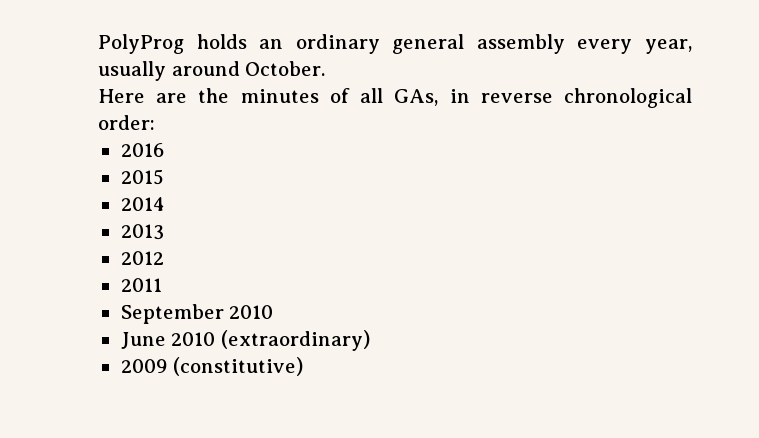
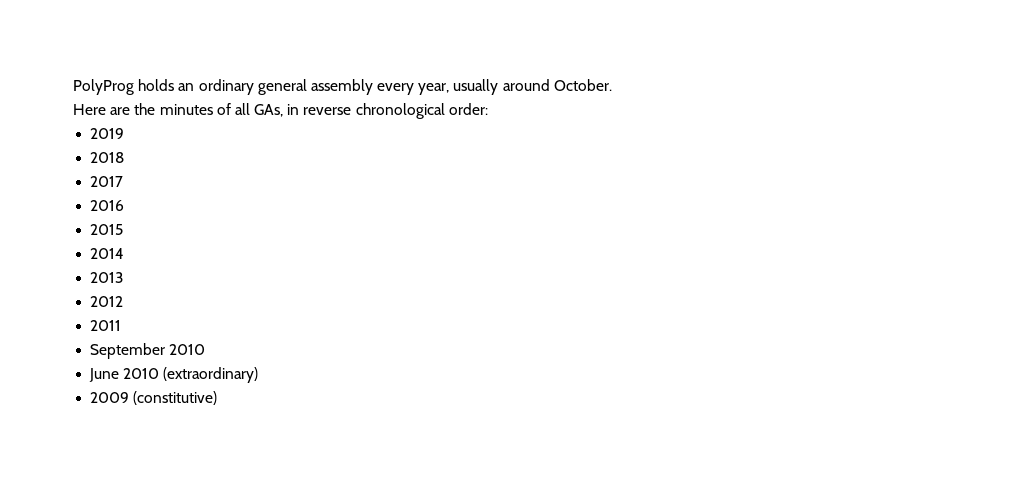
+ 2019
+ 2018
+ 2017

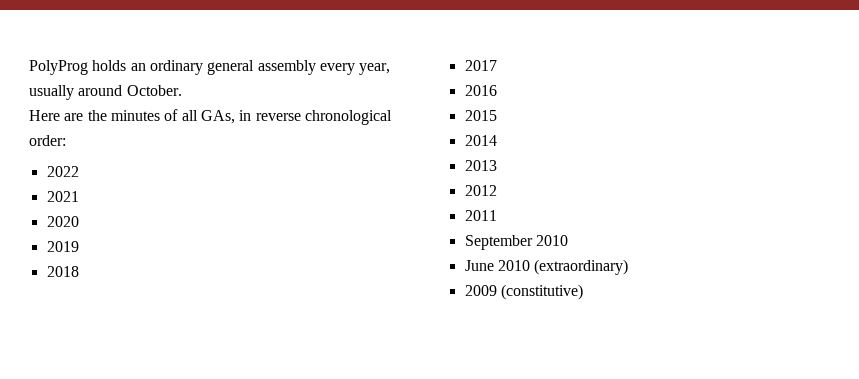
+ 2022
+ 2021
+ 2020

